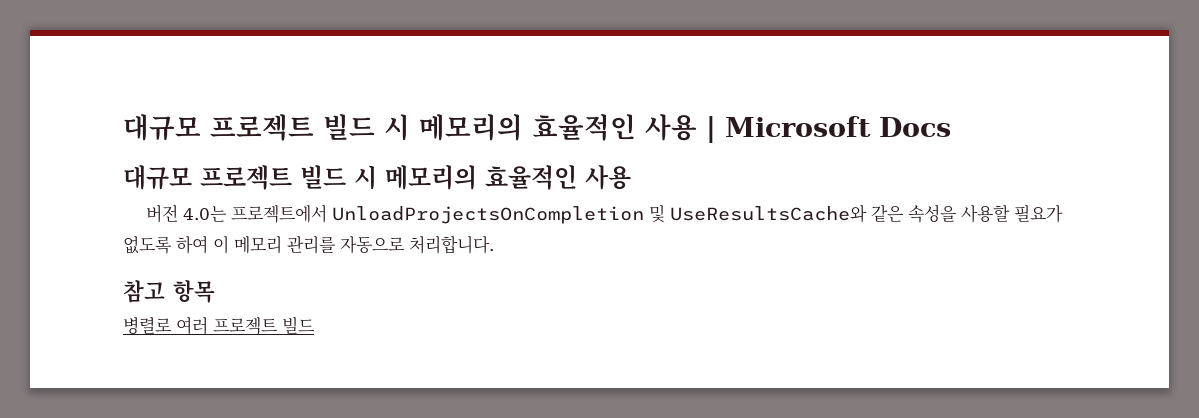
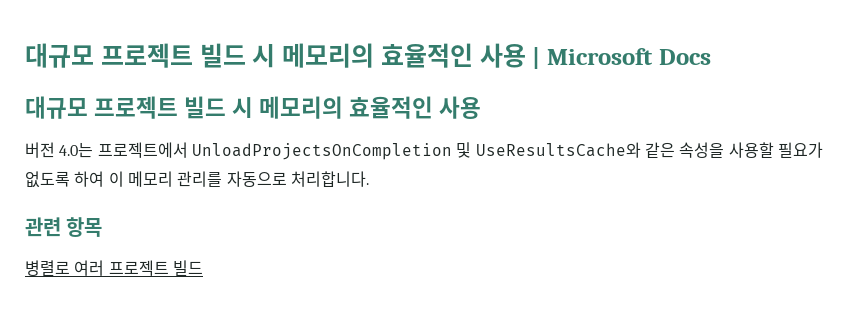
- 참고 항목
+ 관련 항목

